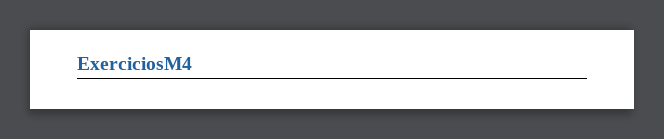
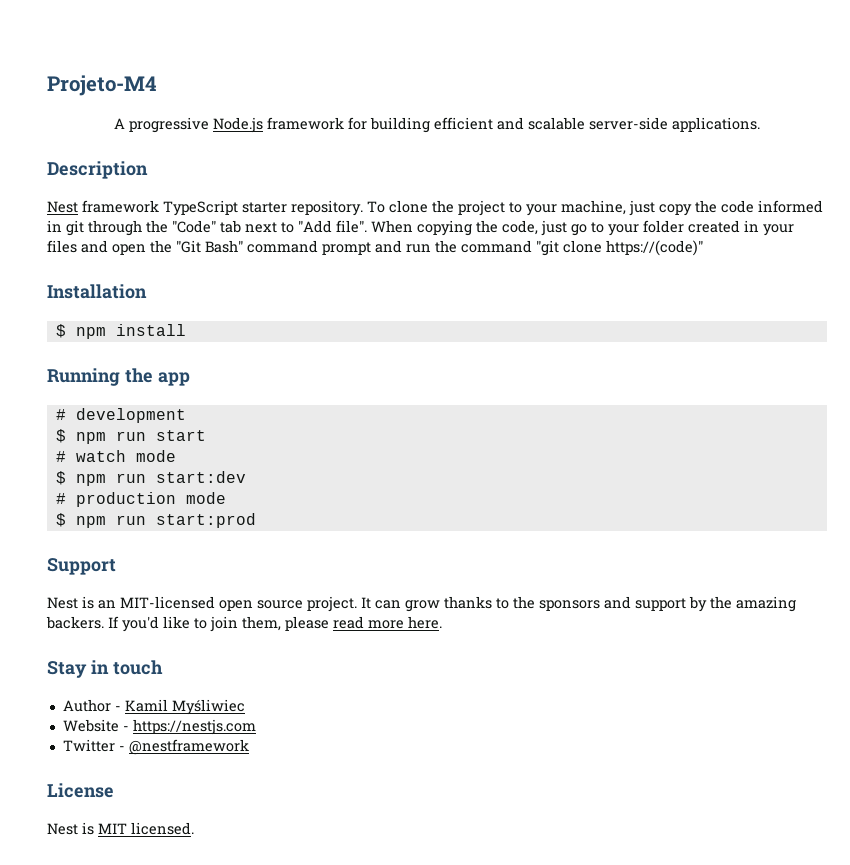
- ExerciciosM4
+ Projeto-M4
+ A progressive Node.js framework for building efficient and scalable server-side applications.
+ Description
+ Nest framework TypeScript starter repository. To clone the project to your machine, just copy the code informed in git through the "Code" tab next to "Add file". When copying the code, just go to your folder created in your files and open the "Git Bash" command prompt and run the command "git clone https://(code)"
+ Installation
+ $ npm install
+ Running the app
+ # development
+ $ npm run start
+ # watch mode
+ $ npm run start:dev
+ # production mode
+ $ npm run start:prod
+ Support
+ Nest is an MIT-licensed open source project. It can grow thanks to the sponsors and support by the amazing backers. If you'd like to join them, please read more here.
+ Stay in touch
+ Author - Kamil Myśliwiec
+ Website - https://nestjs.com
+ Twitter - @nestframework
+ License
+ Nest is MIT licensed.

